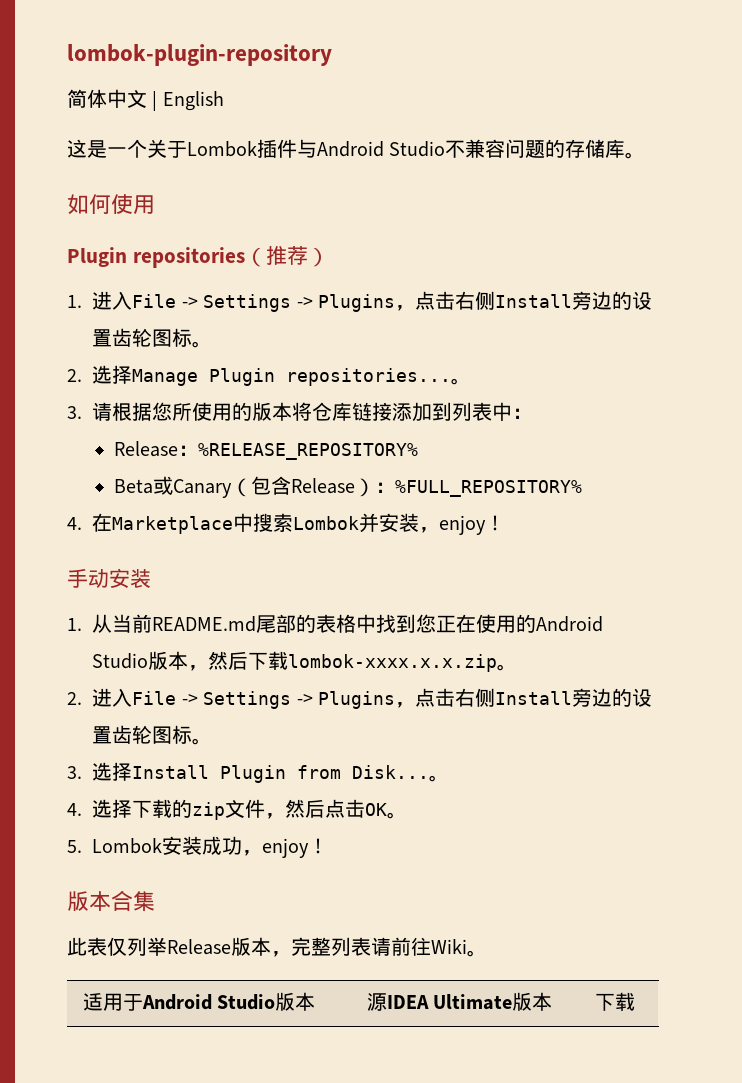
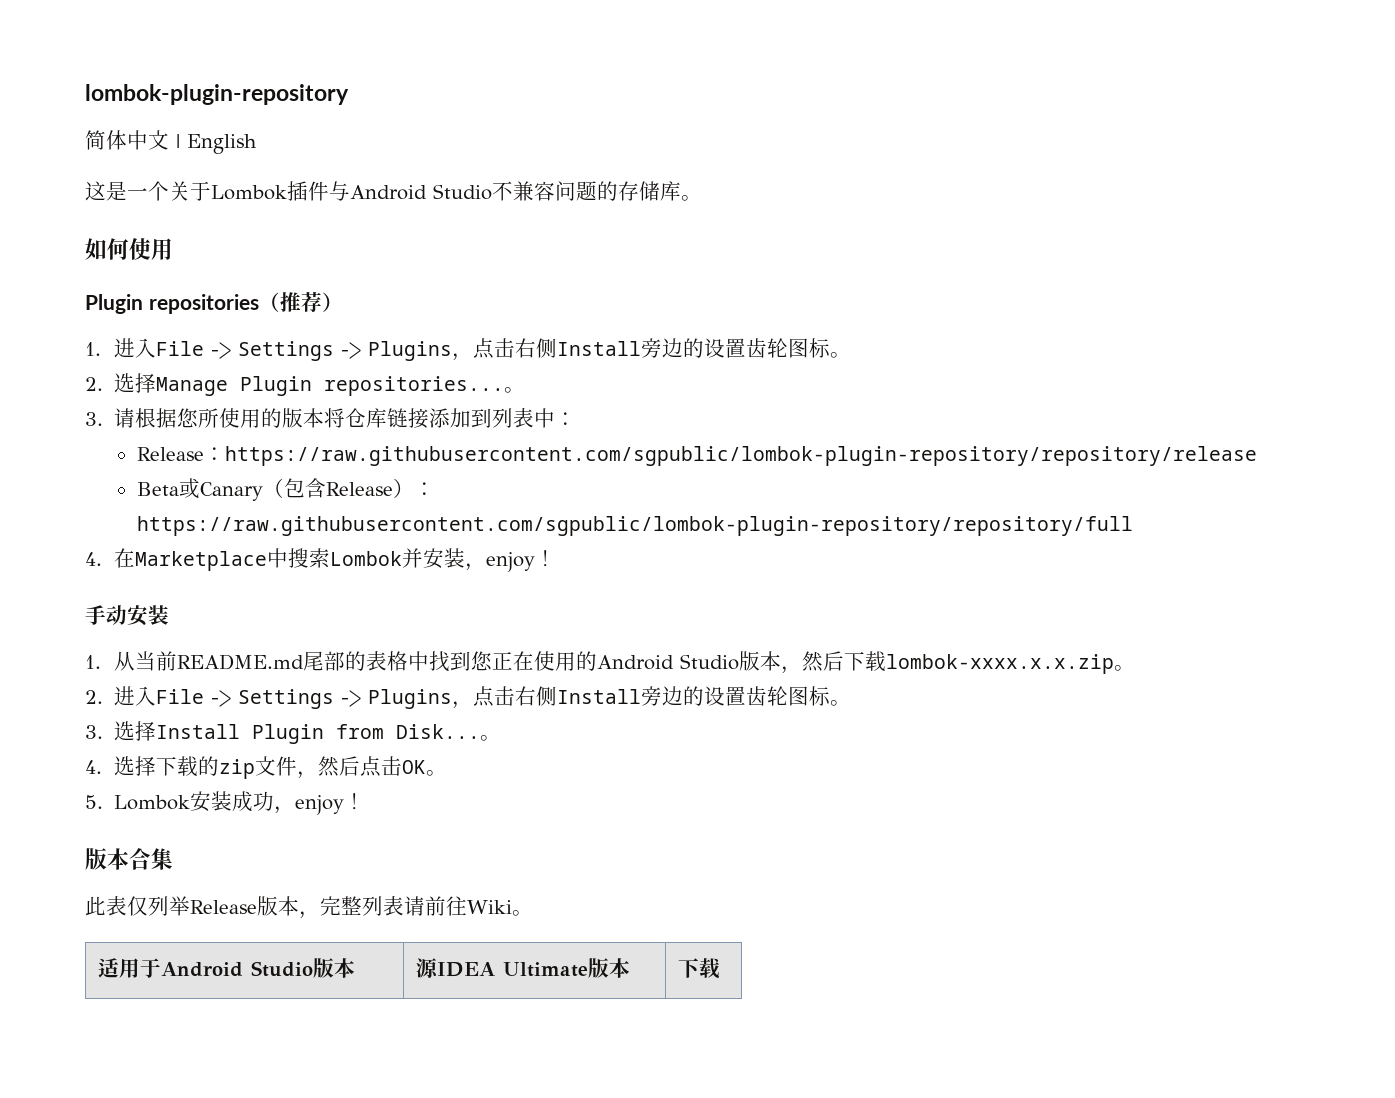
- Release：%RELEASE_REPOSITORY%
+ Release：https://raw.githubusercontent.com/sgpublic/lombok-plugin-repository/repository/release
- Beta或Canary（包含Release）：%FULL_REPOSITORY%
+ Beta或Canary（包含Release）：https://raw.githubusercontent.com/sgpublic/lombok-plugin-repository/repository/full

